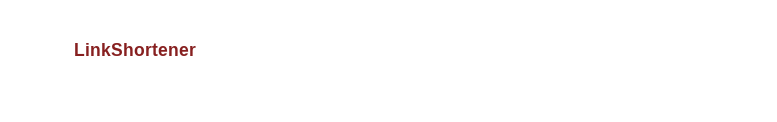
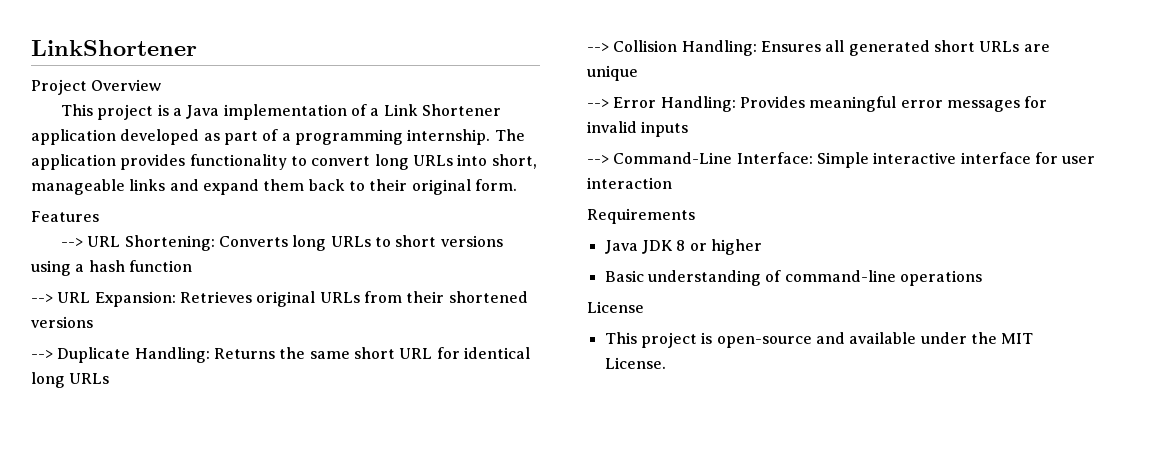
+ Project Overview
+ This project is a Java implementation of a Link Shortener application developed as part of a programming internship. The application provides functionality to convert long URLs into short, manageable links and expand them back to their original form.
+ Features
+ --> URL Shortening: Converts long URLs to short versions using a hash function
+ --> URL Expansion: Retrieves original URLs from their shortened versions
+ --> Duplicate Handling: Returns the same short URL for identical long URLs
+ --> Collision Handling: Ensures all generated short URLs are unique
+ --> Error Handling: Provides meaningful error messages for invalid inputs
+ --> Command-Line Interface: Simple interactive interface for user interaction
+ Requirements
+ Java JDK 8 or higher
+ Basic understanding of command-line operations
+ License
+ This project is open-source and available under the MIT License.

